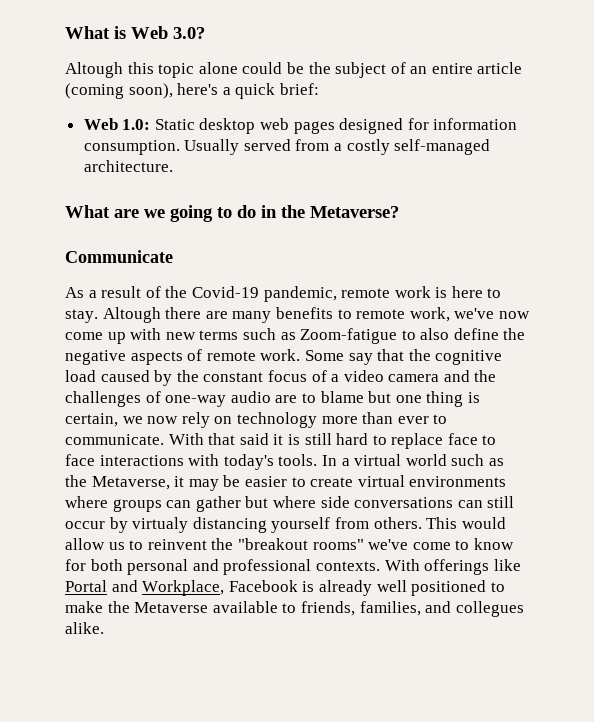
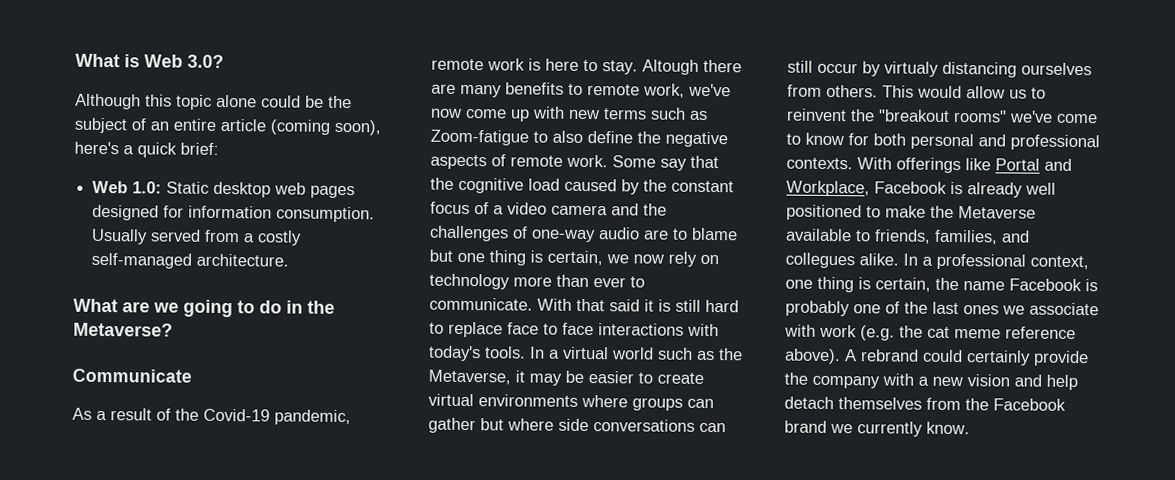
- Altough this topic alone could be the subject of an entire article (coming soon), here's a quick brief:
+ Although this topic alone could be the subject of an entire article (coming soon), here's a quick brief:
- In a virtual world such as the Metaverse, it may be easier to create virtual environments where groups can gather but where side conversations can still occur by virtualy distancing yourself from others.
+ In a virtual world such as the Metaverse, it may be easier to create virtual environments where groups can gather but where side conversations can still occur by virtualy distancing ourselves from others.
+ In a professional context, one thing is certain, the name Facebook is probably one of the last ones we associate with work (e.g. the cat meme reference above). A rebrand could certainly provide the company with a new vision and help detach themselves from the Facebook brand we currently know.

